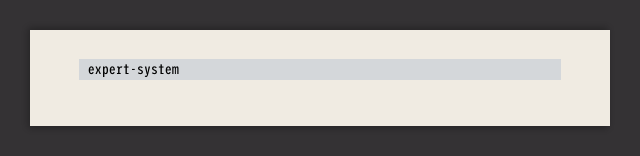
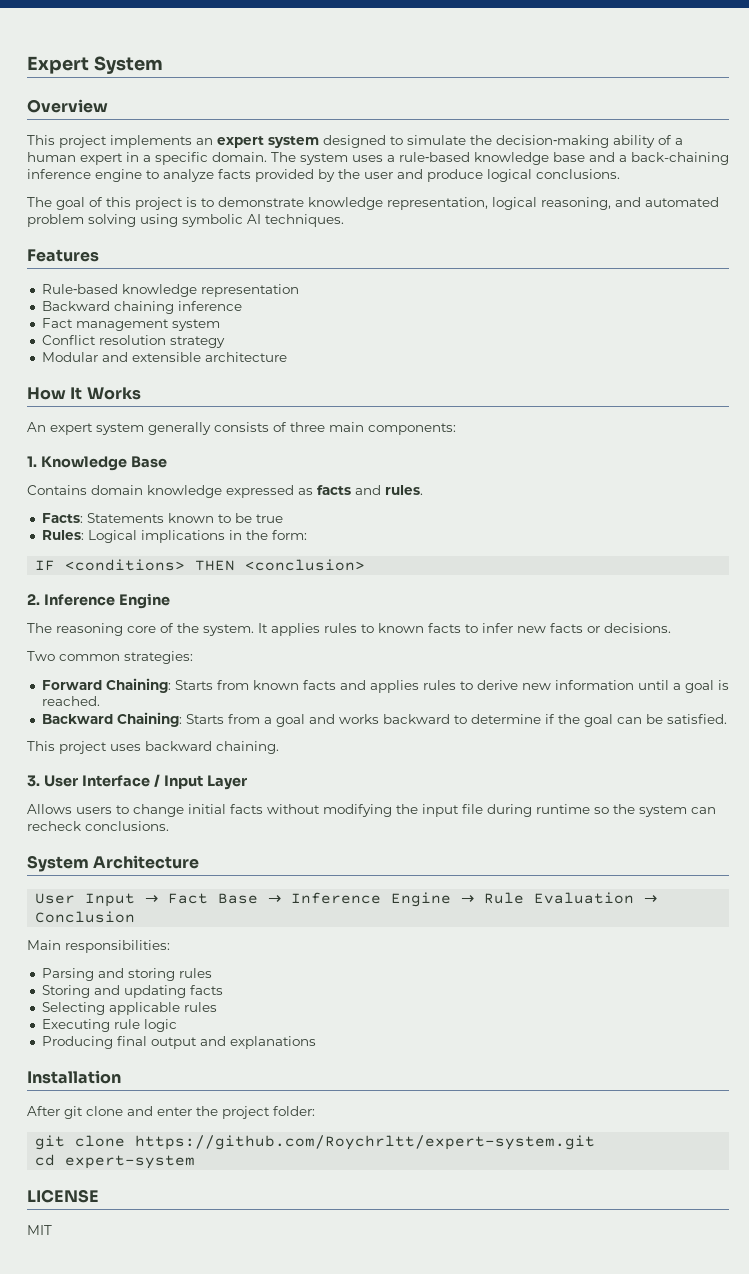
- expert-system
+ Expert System
+ Overview
+ This project implements an expert system designed to simulate the decision‑making ability of a human expert in a specific domain. The system uses a rule‑based knowledge base and a back-chaining inference engine to analyze facts provided by the user and produce logical conclusions.
+ The goal of this project is to demonstrate knowledge representation, logical reasoning, and automated problem solving using symbolic AI techniques.
+ Features
+ Rule‑based knowledge representation
+ Backward chaining inference
+ Fact management system
+ Conflict resolution strategy
+ Modular and extensible architecture
+ How It Works
+ An expert system generally consists of three main components:
+ 1. Knowledge Base
+ Contains domain knowledge expressed as facts and rules.
+ Facts: Statements known to be true
+ Rules: Logical implications in the form:
+ IF <conditions> THEN <conclusion>
+ 2. Inference Engine
+ The reasoning core of the system. It applies rules to known facts to infer new facts or decisions.
+ Two common strategies:
+ Forward Chaining: Starts from known facts and applies rules to derive new information until a goal is reached.
+ Backward Chaining: Starts from a goal and works backward to determine if the goal can be satisfied.
+ This project uses backward chaining.
+ 3. User Interface / Input Layer
+ Allows users to change initial facts without modifying the input file during runtime so the system can recheck conclusions.
+ System Architecture
+ User Input → Fact Base → Inference Engine → Rule Evaluation → Conclusion
+ Main responsibilities:
+ Parsing and storing rules
+ Storing and updating facts
+ Selecting applicable rules
+ Executing rule logic
+ Producing final output and explanations
+ Installation
+ After git clone and enter the project folder:
+ git clone https://github.com/Roychrltt/expert-system.git
+ cd expert-system
+ LICENSE
+ MIT

